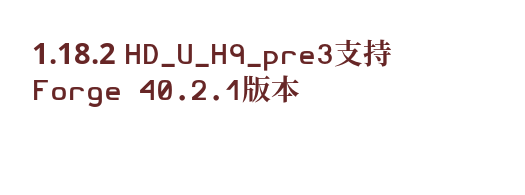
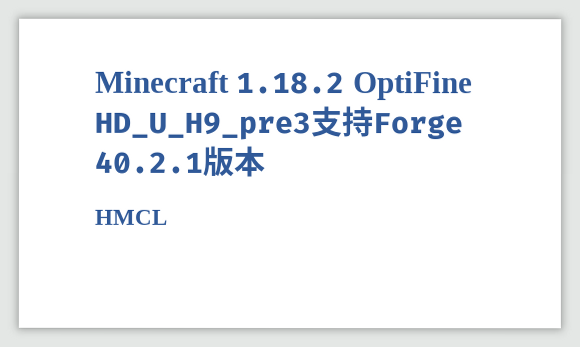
- 1.18.2 HD_U_H9_pre3支持Forge 40.2.1版本
+ Minecraft 1.18.2 OptiFine HD_U_H9_pre3支持Forge 40.2.1版本
+ HMCL

